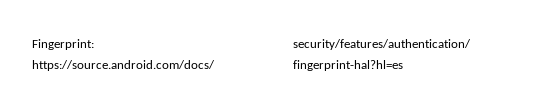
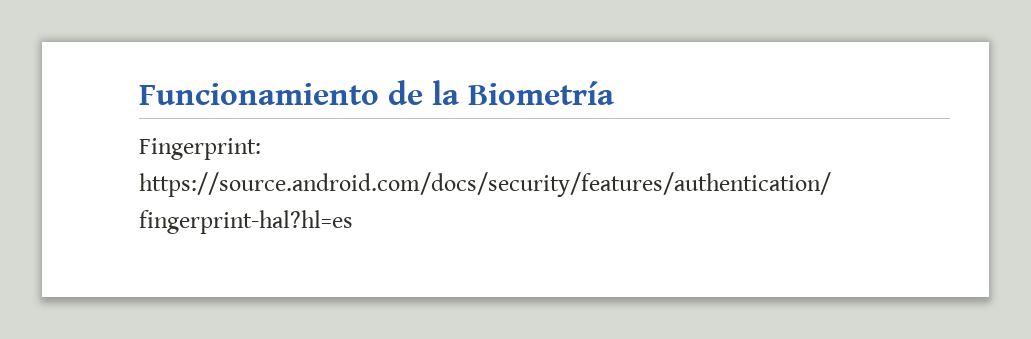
+ Funcionamiento de la Biometría

